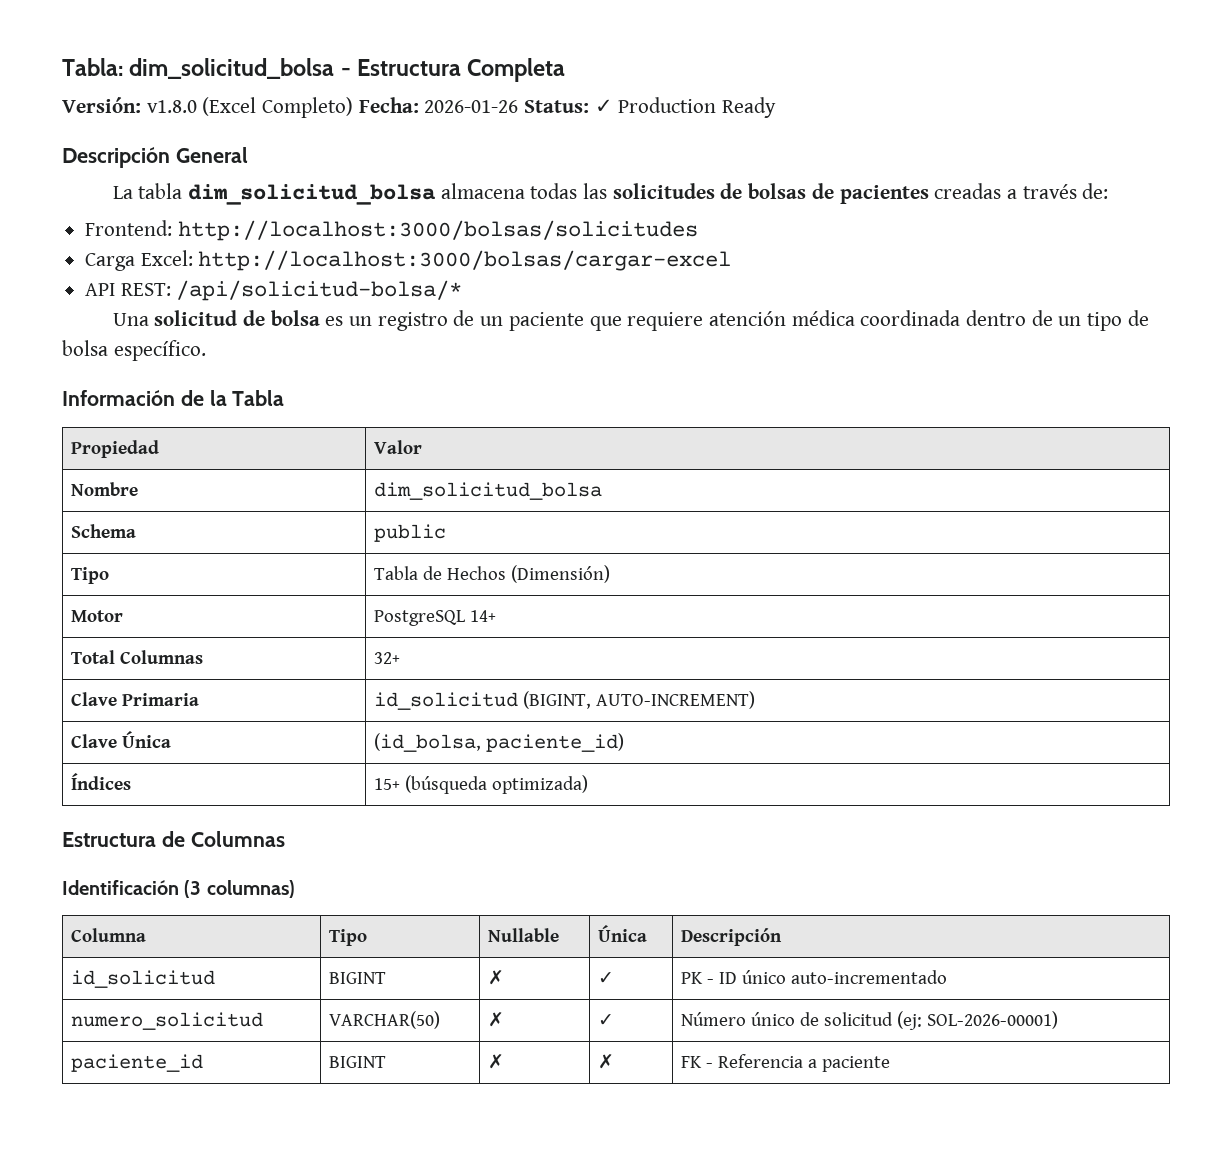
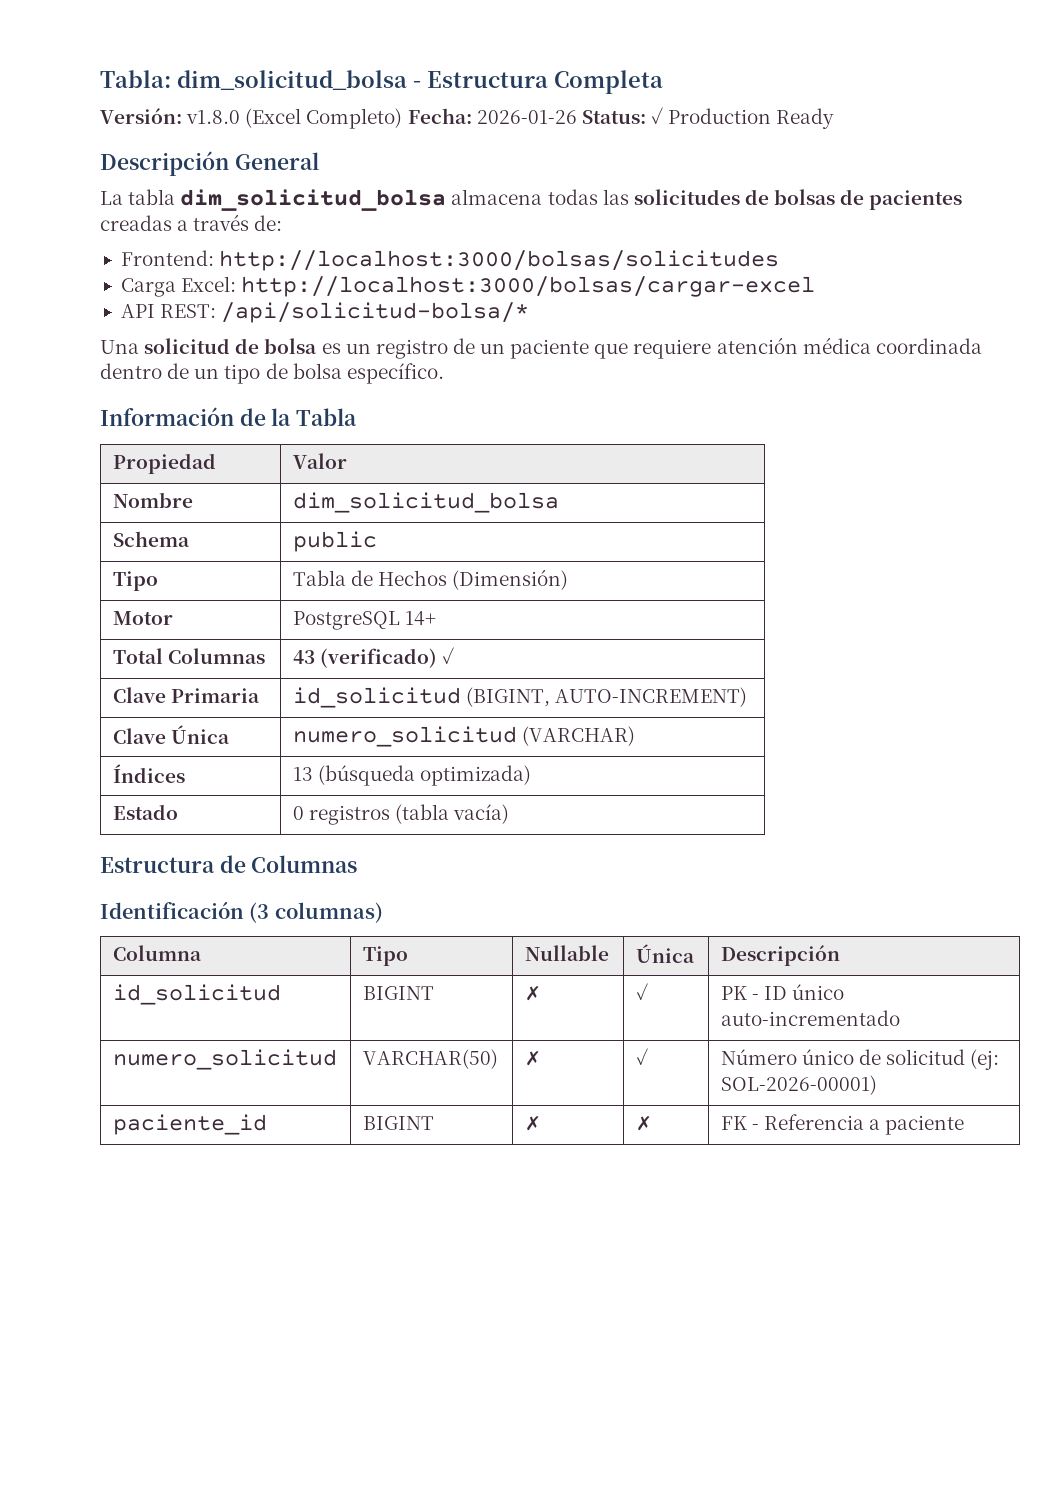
- Total Columnas | 32+
+ Total Columnas | 43 (verificado) ✓
- Clave Única | (id_bolsa, paciente_id)
+ Clave Única | numero_solicitud (VARCHAR)
- Índices | 15+ (búsqueda optimizada)
+ Índices | 13 (búsqueda optimizada)
+ Estado | 0 registros (tabla vacía)

